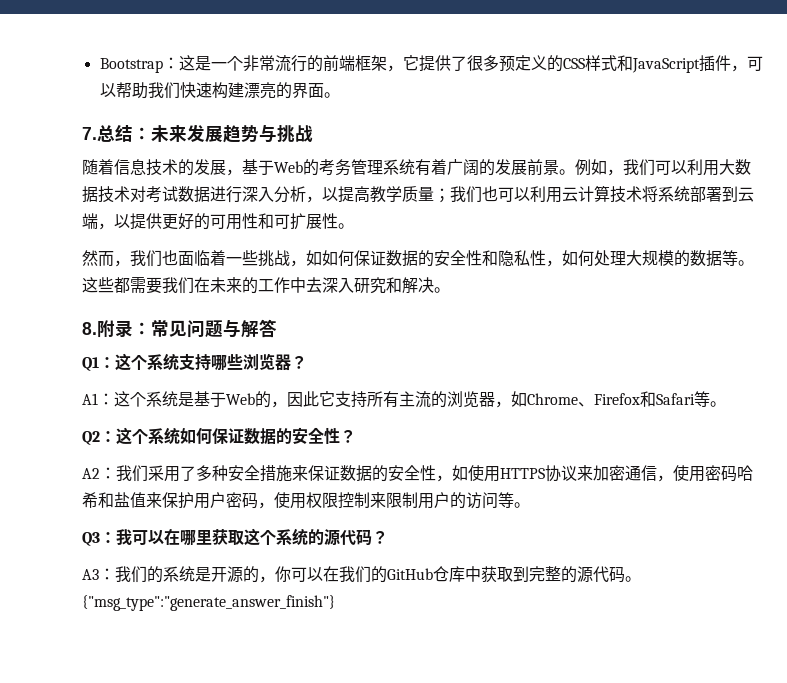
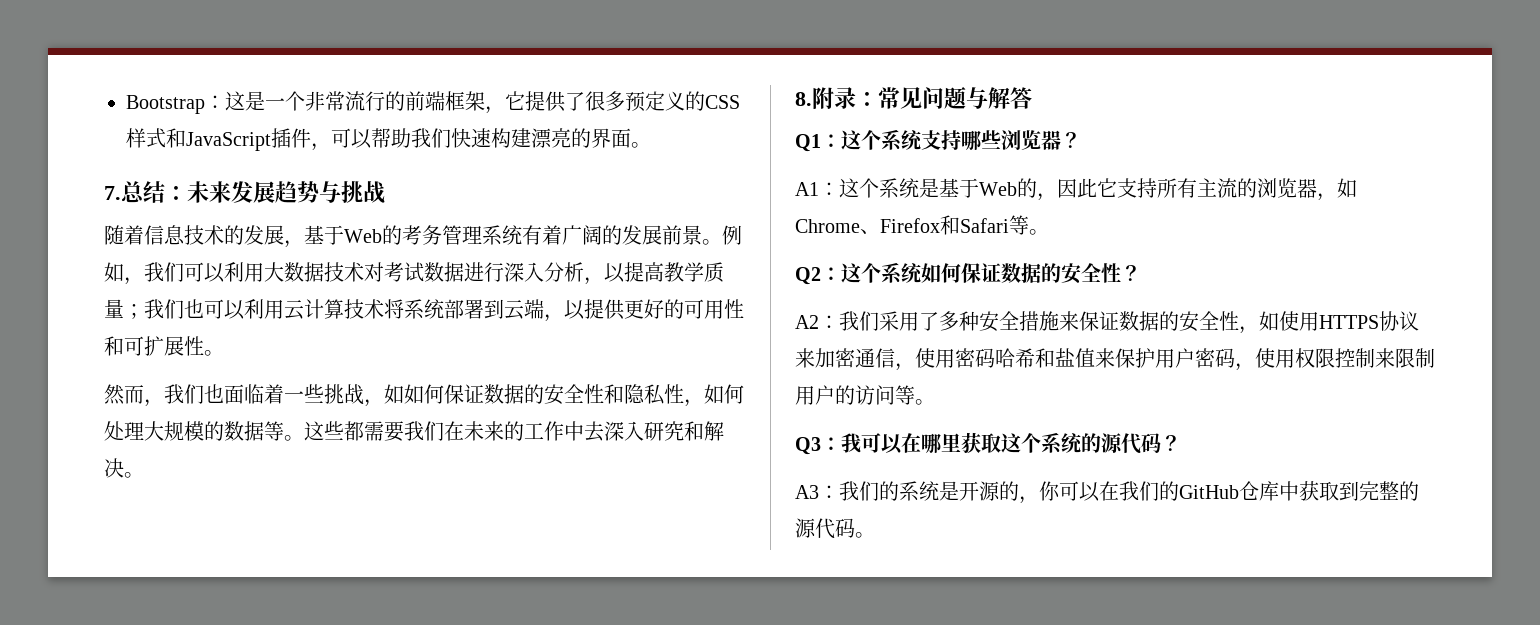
- {"msg_type":"generate_answer_finish"}

